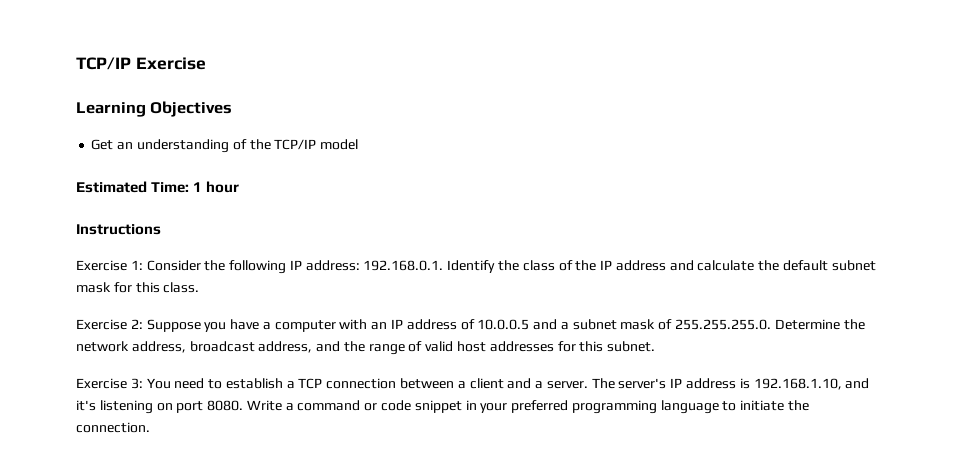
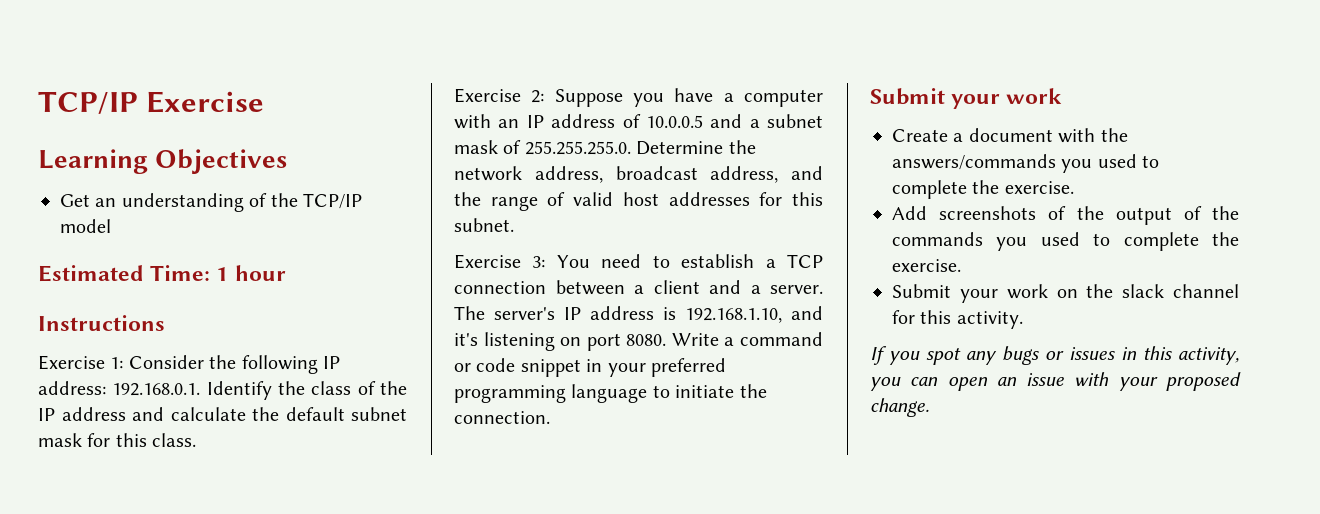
  Write a command or code snippet in your preferred programming language to initiate the connection.
+ Submit your work
+ Create a document with the answers/commands you used to complete the exercise.
+ Add screenshots of the output of the commands you used to complete the exercise.
+ Submit your work on the slack channel for this activity.
+ If you spot any bugs or issues in this activity, you can open an issue with your proposed change.

